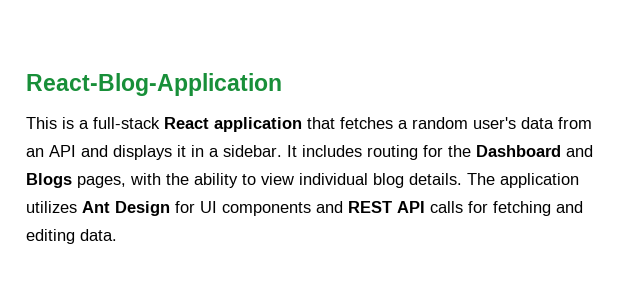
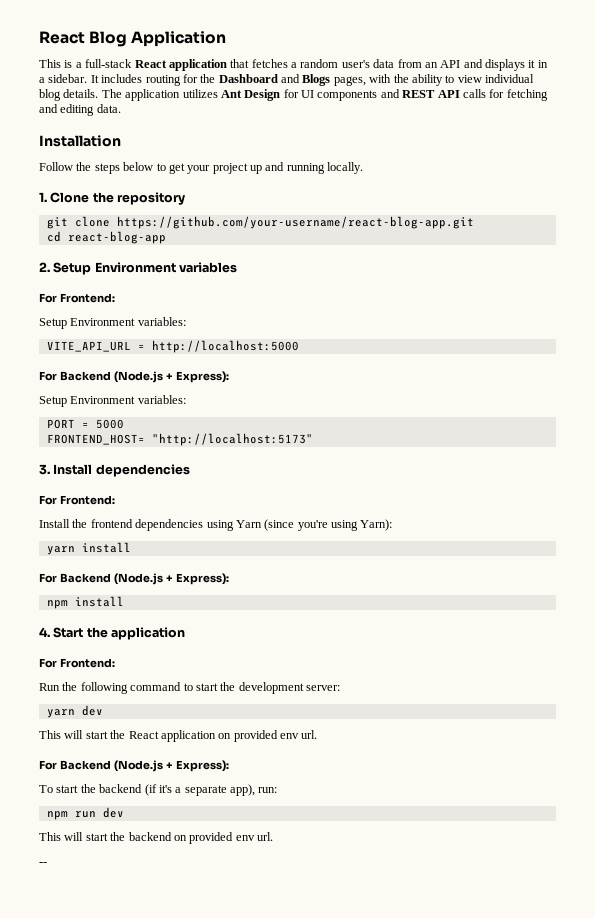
- React-Blog-Application
+ React Blog Application
+ Installation
+ Follow the steps below to get your project up and running locally.
+ 1. Clone the repository
+ git clone https://github.com/your-username/react-blog-app.git
+ cd react-blog-app
+ 2. Setup Environment variables
+ For Frontend:
+ Setup Environment variables:
+ VITE_API_URL = http://localhost:5000
+ For Backend (Node.js + Express):
+ Setup Environment variables:
+ PORT = 5000
+ FRONTEND_HOST= "http://localhost:5173"
+ 3. Install dependencies
+ For Frontend:
+ Install the frontend dependencies using Yarn (since you're using Yarn):
+ yarn install
+ For Backend (Node.js + Express):
+ npm install
+ 4. Start the application
+ For Frontend:
+ Run the following command to start the development server:
+ yarn dev
+ This will start the React application on provided env url.
+ For Backend (Node.js + Express):
+ To start the backend (if it's a separate app), run:
+ npm run dev
+ This will start the backend on provided env url.
+ --

